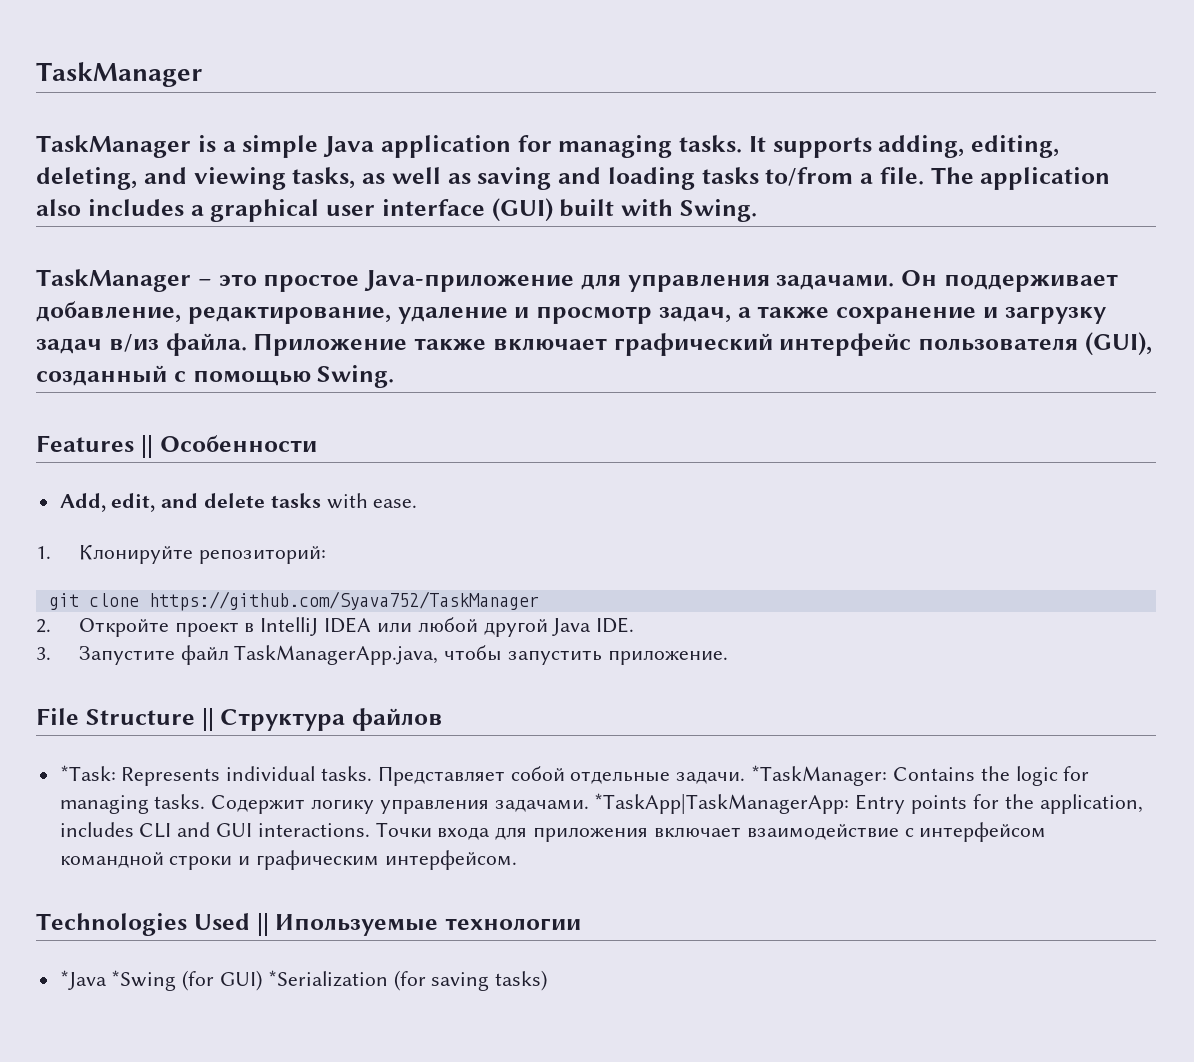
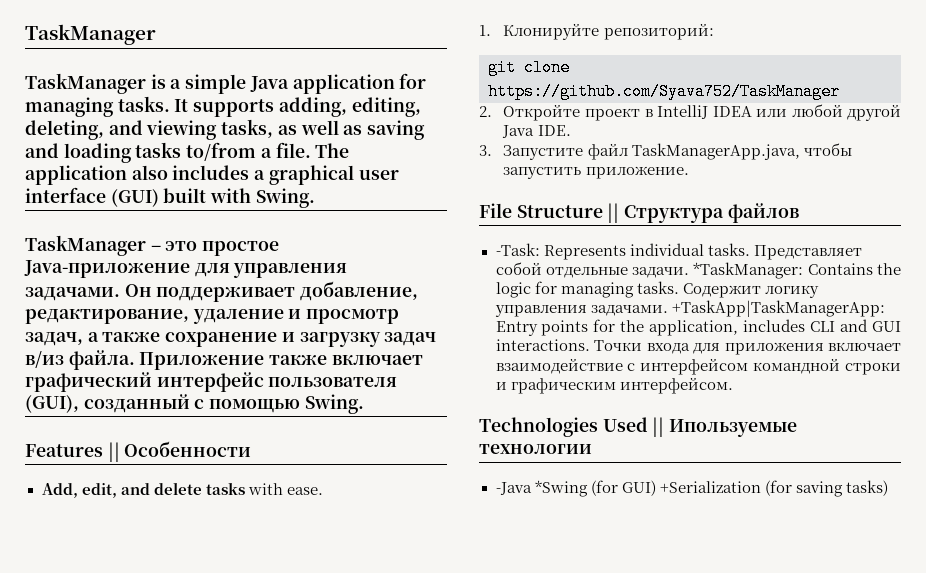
- *Task: Represents individual tasks.
+ -Task: Represents individual tasks.
- *TaskApp|TaskManagerApp: Entry points for the application, includes CLI and GUI interactions.
+ +TaskApp|TaskManagerApp: Entry points for the application, includes CLI and GUI interactions.
- *Java *Swing (for GUI) *Serialization (for saving tasks)
+ -Java *Swing (for GUI) +Serialization (for saving tasks)

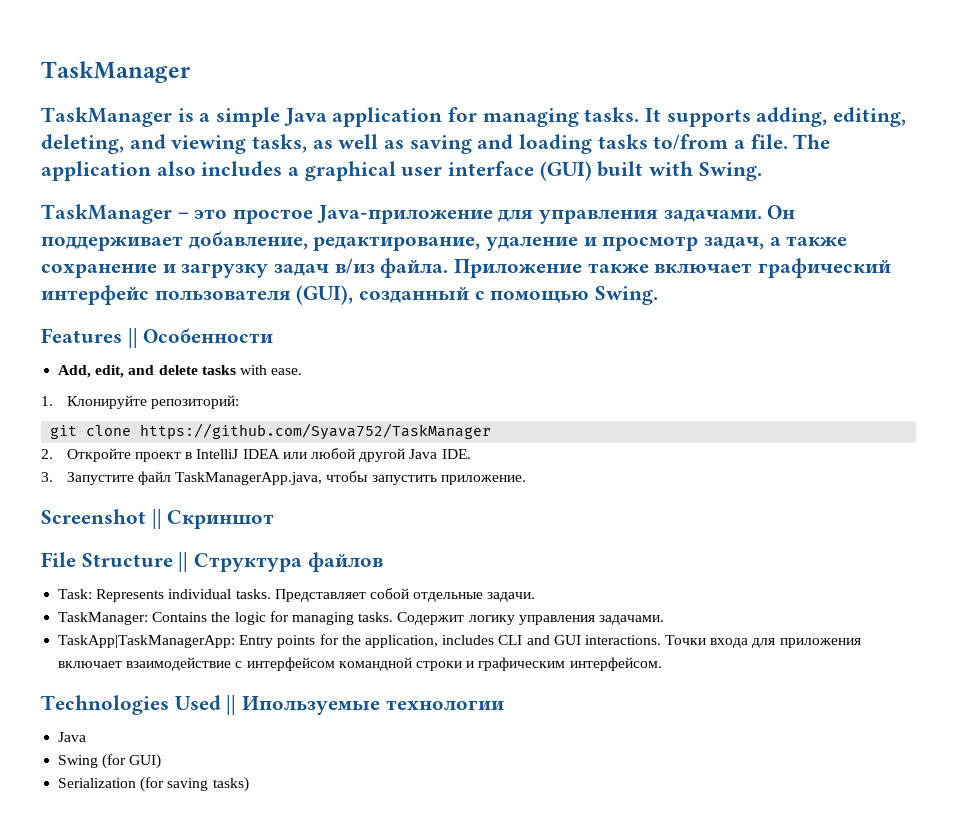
+ Screenshot || Скриншот
- -Task: Represents individual tasks.
+ Task: Represents individual tasks.
- Представляет собой отдельные задачи. *TaskManager: Contains the logic for managing tasks.
+ Представляет собой отдельные задачи.
+ TaskManager: Contains the logic for managing tasks.
- Содержит логику управления задачами. +TaskApp|TaskManagerApp: Entry points for the application, includes CLI and GUI interactions.
+ Содержит логику управления задачами.
+ TaskApp|TaskManagerApp: Entry points for the application, includes CLI and GUI interactions.
  Technologies Used || Ипользуемые технологии
- -Java *Swing (for GUI) +Serialization (for saving tasks)
+ Java
+ Swing (for GUI)
+ Serialization (for saving tasks)

